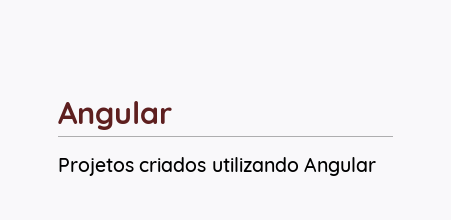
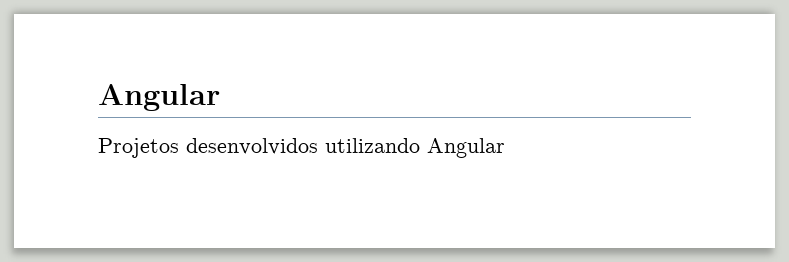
- Projetos criados utilizando Angular
+ Projetos desenvolvidos utilizando Angular

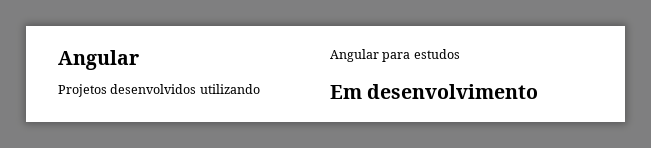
- Projetos desenvolvidos utilizando Angular
+ Projetos desenvolvidos utilizando Angular para estudos
+ Em desenvolvimento

